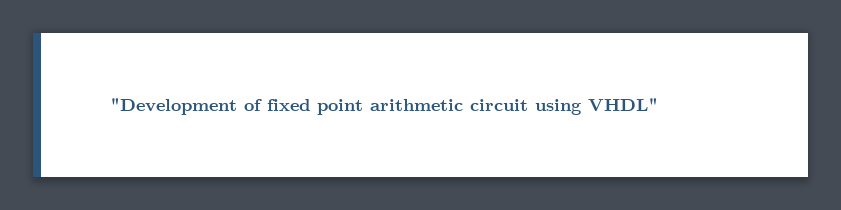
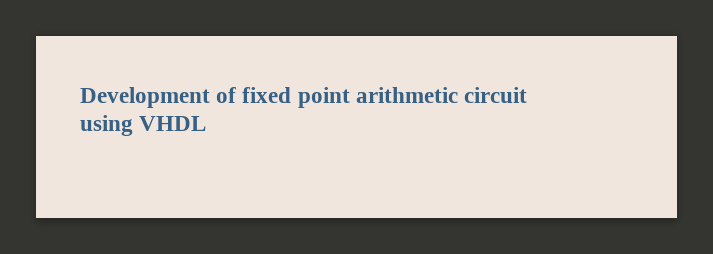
- "Development of fixed point arithmetic circuit using VHDL"
+ Development of fixed point arithmetic circuit using VHDL

